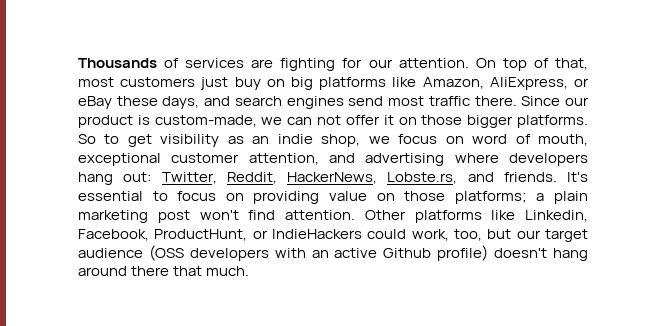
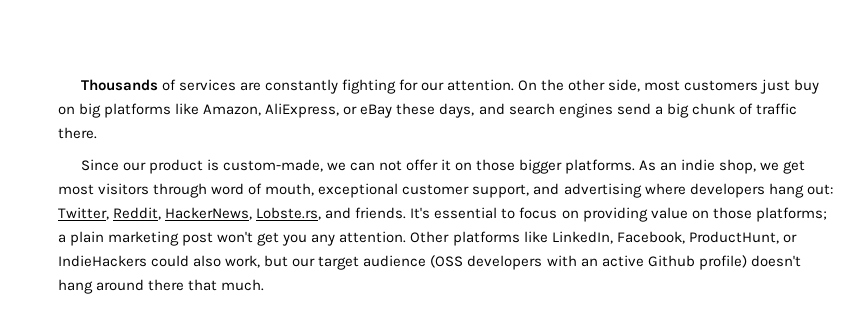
- Thousands of services are fighting for our attention.
+ Thousands of services are constantly fighting for our attention.
- On top of that, most customers just buy on big platforms like Amazon, AliExpress, or eBay these days, and search engines send most traffic there. Since our product is custom-made, we can not offer it on those bigger platforms.
+ On the other side, most customers just buy on big platforms like Amazon, AliExpress, or eBay these days, and search engines send a big chunk of traffic there.
+ Since our product is custom-made, we can not offer it on those bigger platforms.
- So to get visibility as an indie shop, we focus on word of mouth, exceptional customer attention, and advertising where developers hang out: Twitter, Reddit, HackerNews, Lobste.rs, and friends.
+ As an indie shop, we get most visitors through word of mouth, exceptional customer support, and advertising where developers hang out: Twitter, Reddit, HackerNews, Lobste.rs, and friends.
- It's essential to focus on providing value on those platforms; a plain marketing post won't find attention.
+ It's essential to focus on providing value on those platforms; a plain marketing post won't get you any attention.
- Other platforms like Linkedin, Facebook, ProductHunt, or IndieHackers could work, too, but our target audience (OSS developers with an active Github profile) doesn't hang around there that much.
+ Other platforms like LinkedIn, Facebook, ProductHunt, or IndieHackers could also work, but our target audience (OSS developers with an active Github profile) doesn't hang around there that much.

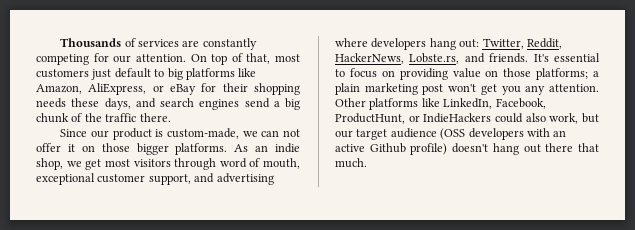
- Thousands of services are constantly fighting for our attention.
+ Thousands of services are constantly competing for our attention.
- On the other side, most customers just buy on big platforms like Amazon, AliExpress, or eBay these days, and search engines send a big chunk of traffic there.
+ On top of that, most customers just default to big platforms like Amazon, AliExpress, or eBay for their shopping needs these days, and search engines send a big chunk of the traffic there.
- Other platforms like LinkedIn, Facebook, ProductHunt, or IndieHackers could also work, but our target audience (OSS developers with an active Github profile) doesn't hang around there that much.
+ Other platforms like LinkedIn, Facebook, ProductHunt, or IndieHackers could also work, but our target audience (OSS developers with an active Github profile) doesn't hang out there that much.

